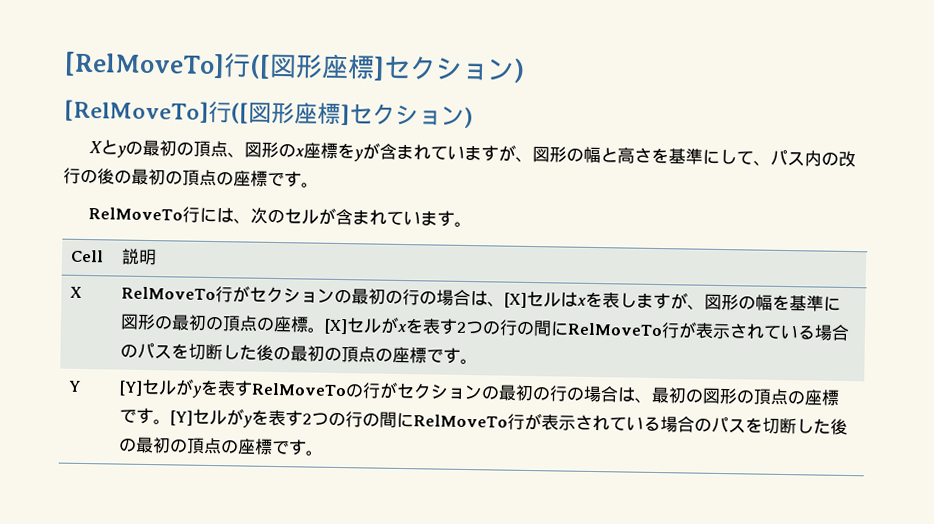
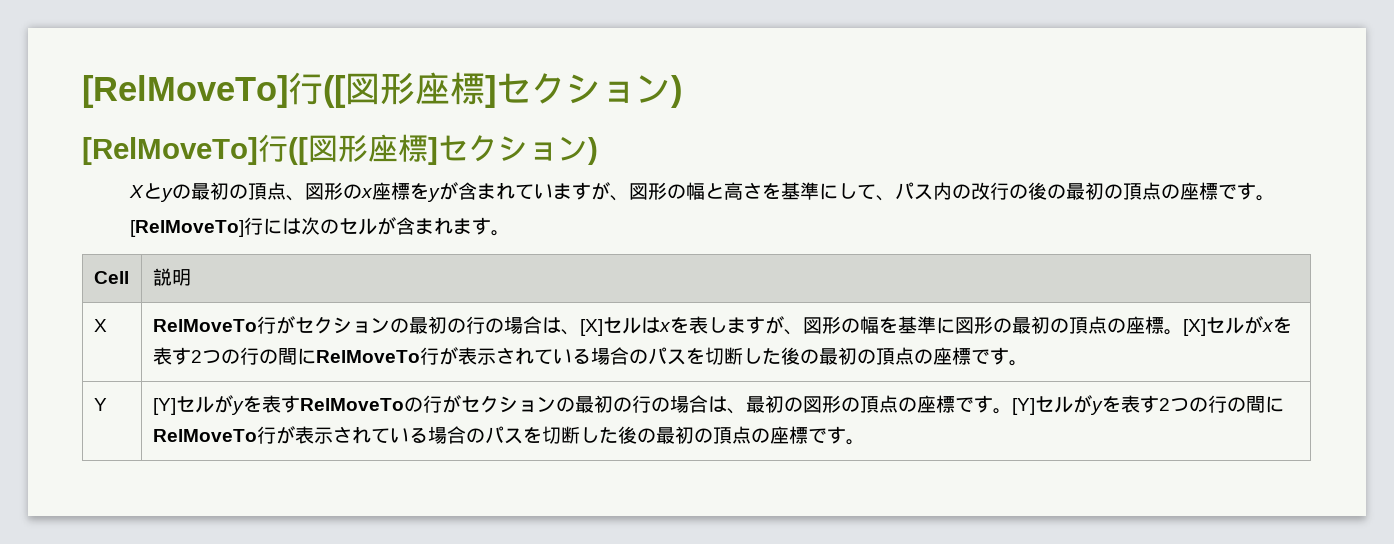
- RelMoveTo行には、次のセルが含まれています。
+ [RelMoveTo]行には次のセルが含まれます。

